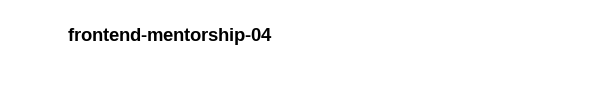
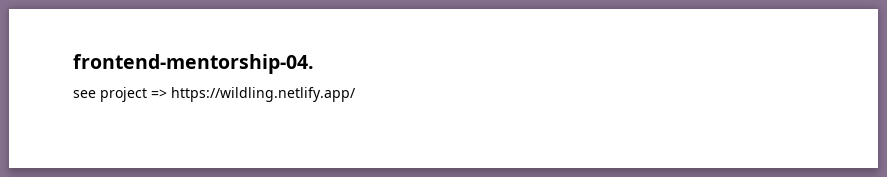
- frontend-mentorship-04
+ frontend-mentorship-04.
+ see project => https://wildling.netlify.app/

